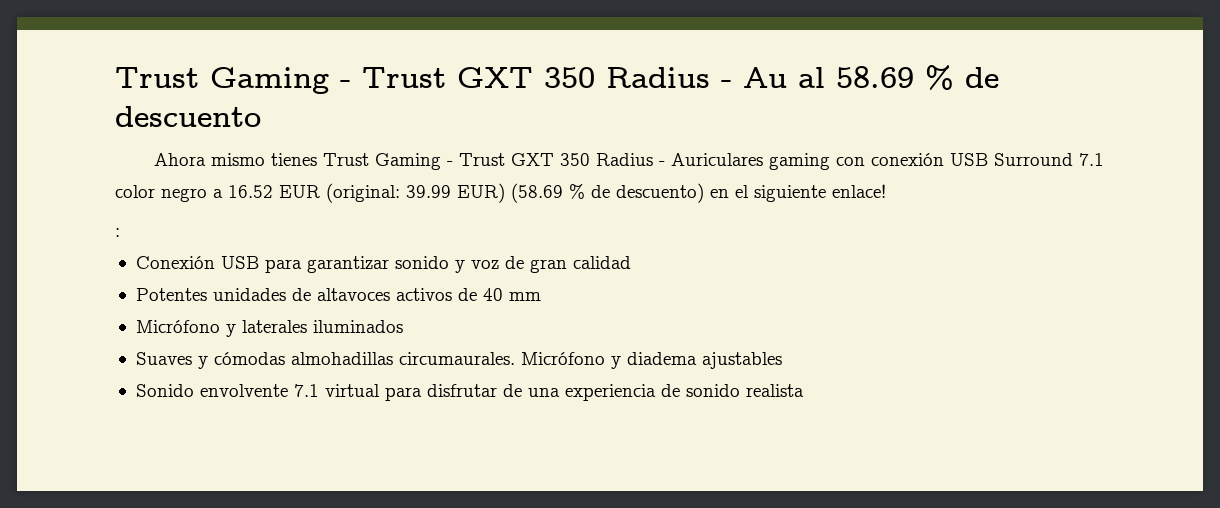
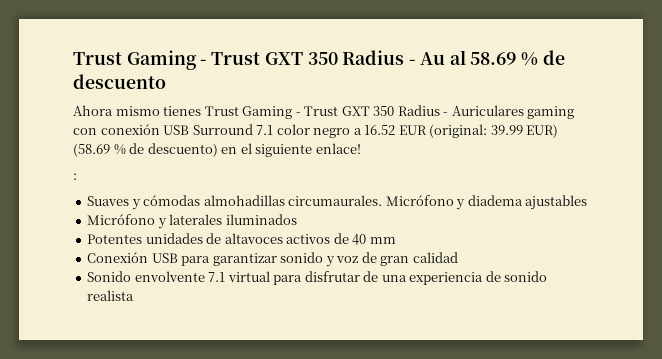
+ Suaves y cómodas almohadillas circumaurales. Micrófono y diadema ajustables
+ Micrófono y laterales iluminados
+ Potentes unidades de altavoces activos de 40 mm
- Potentes unidades de altavoces activos de 40 mm
- Micrófono y laterales iluminados
- Suaves y cómodas almohadillas circumaurales. Micrófono y diadema ajustables

